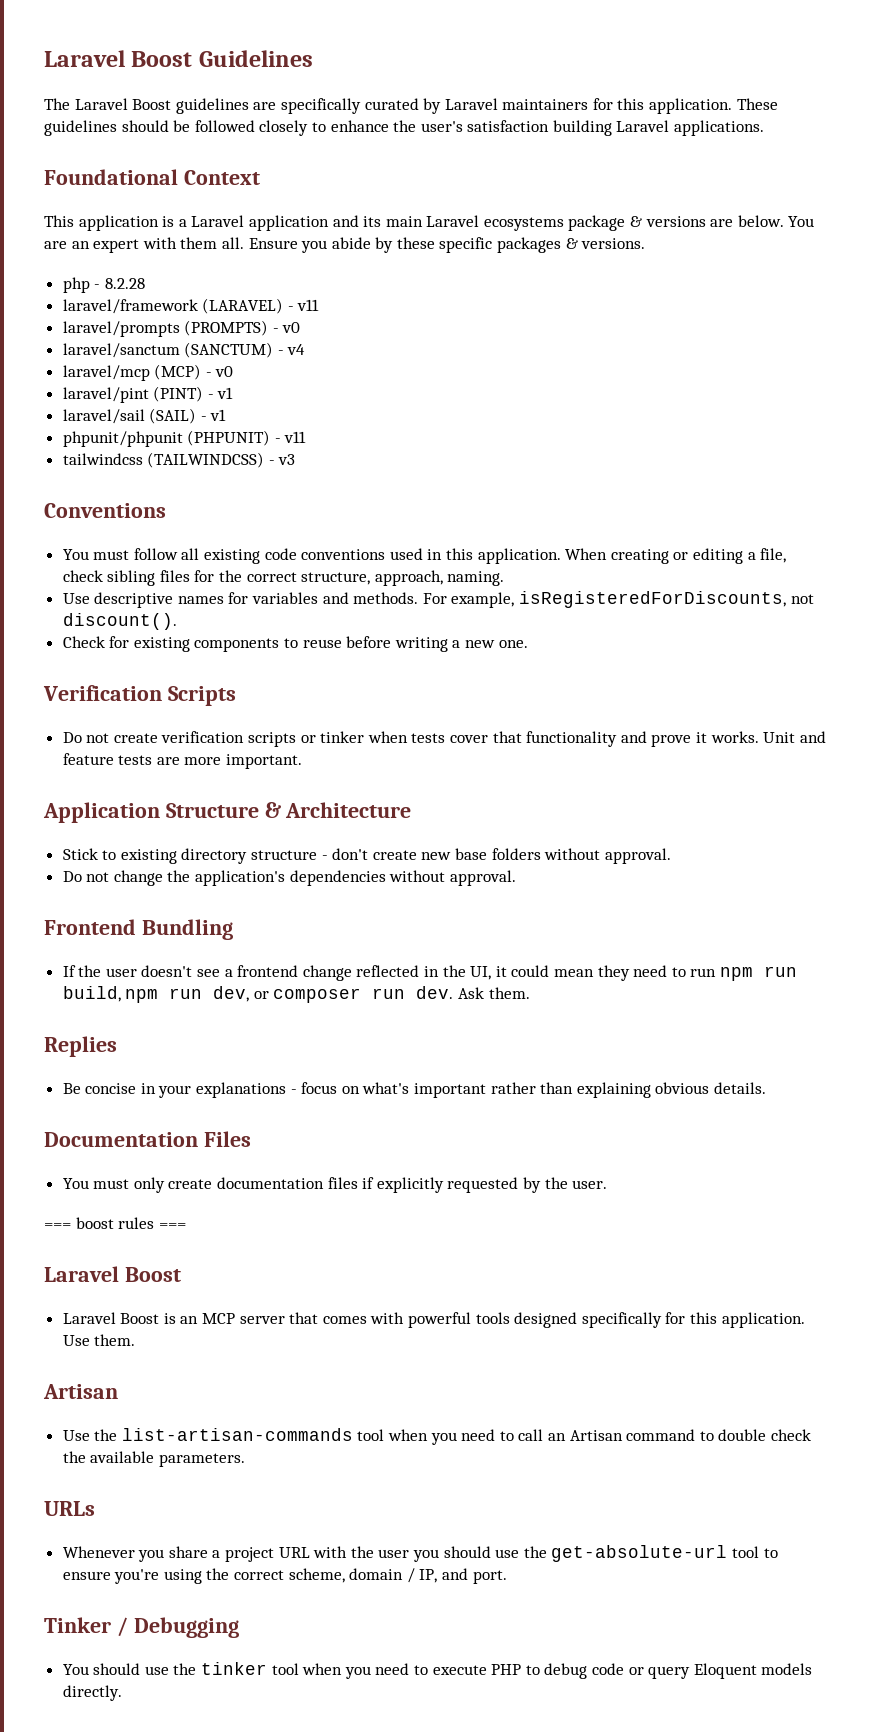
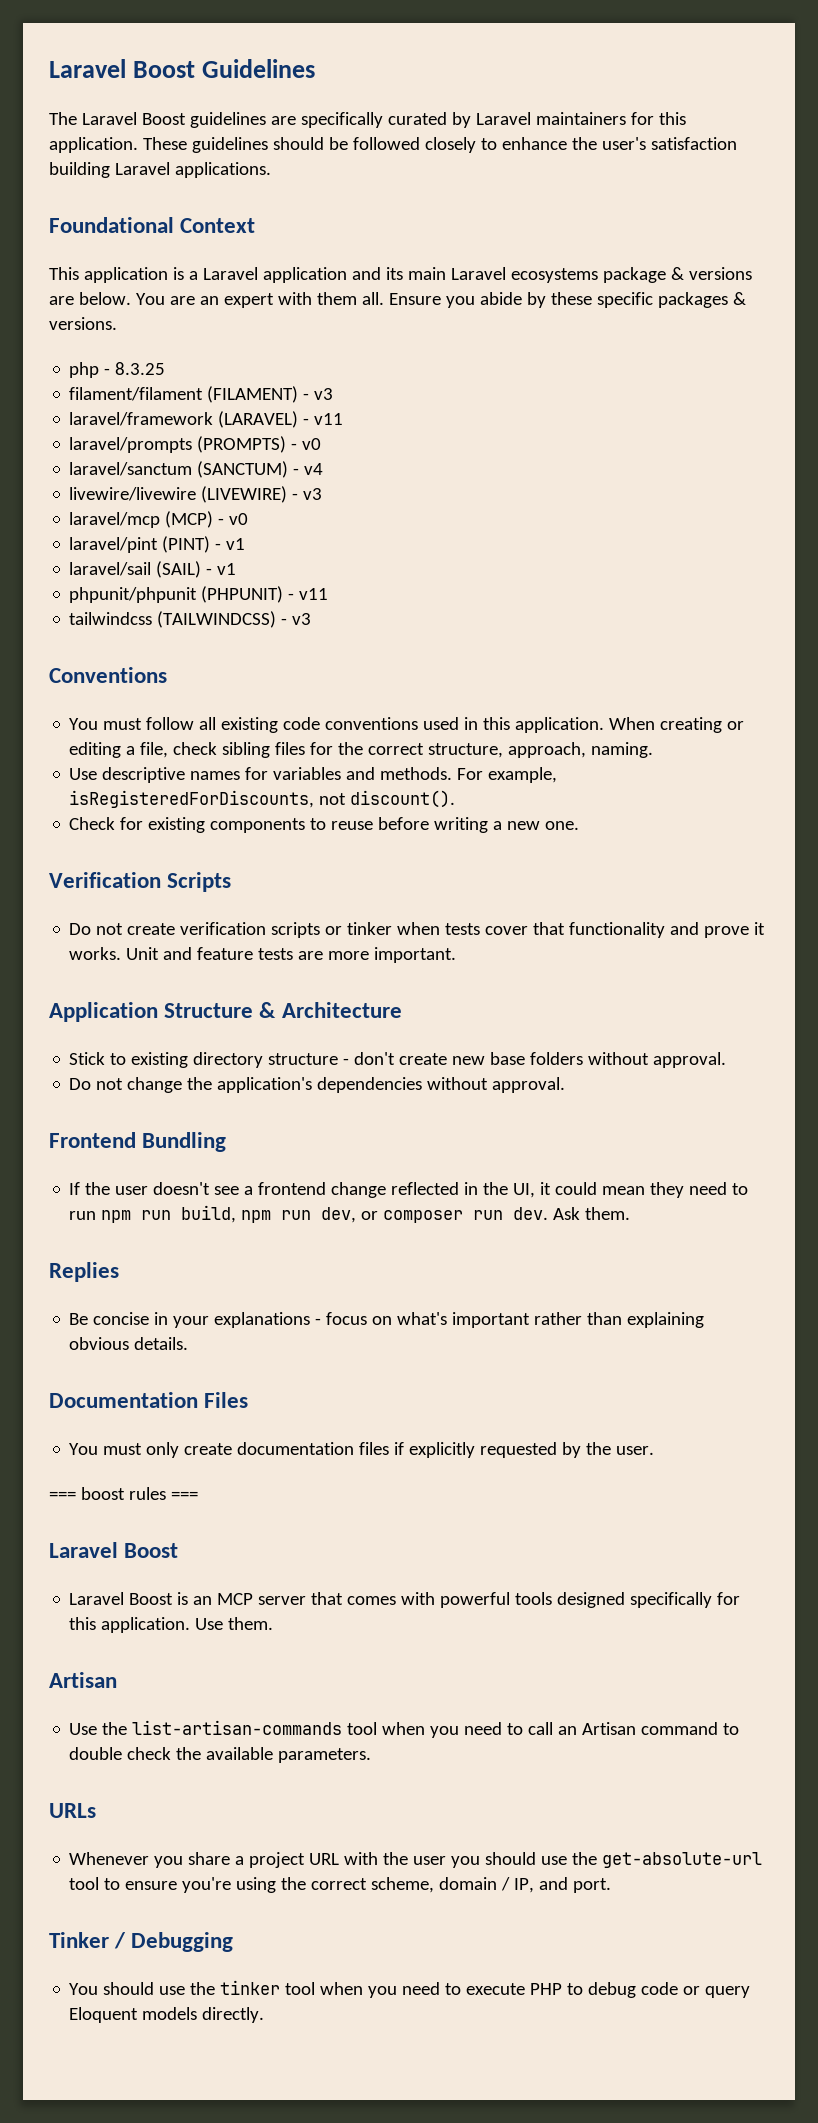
- php - 8.2.28
+ php - 8.3.25
+ filament/filament (FILAMENT) - v3
+ livewire/livewire (LIVEWIRE) - v3

